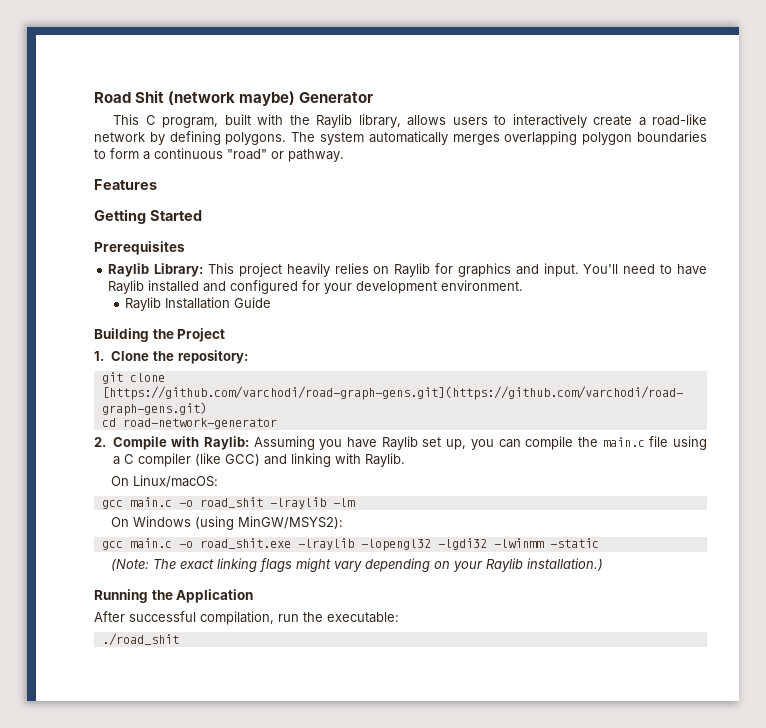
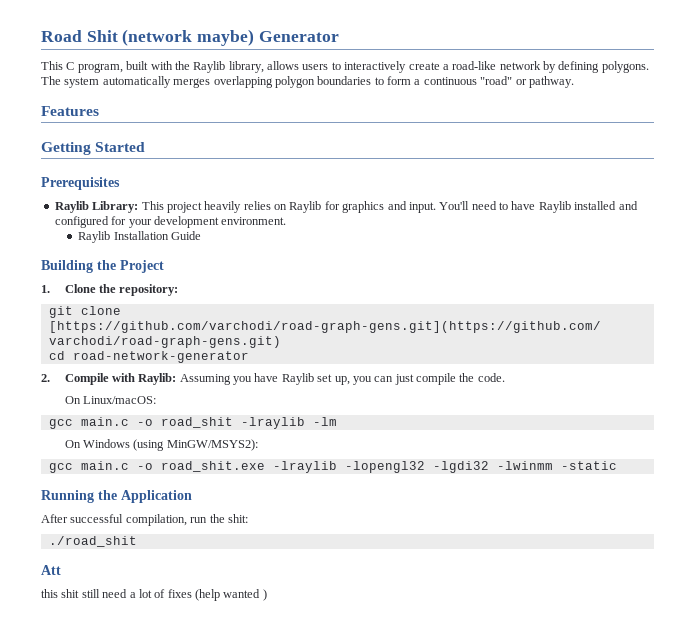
- 2. Compile with Raylib: Assuming you have Raylib set up, you can compile the main.c file using a C compiler (like GCC) and linking with Raylib.
+ 2. Compile with Raylib: Assuming you have Raylib set up, you can just compile the code.
- (Note: The exact linking flags might vary depending on your Raylib installation.)
- After successful compilation, run the executable:
+ After successful compilation, run the shit:
+ Att
+ this shit still need a lot of fixes (help wanted )

